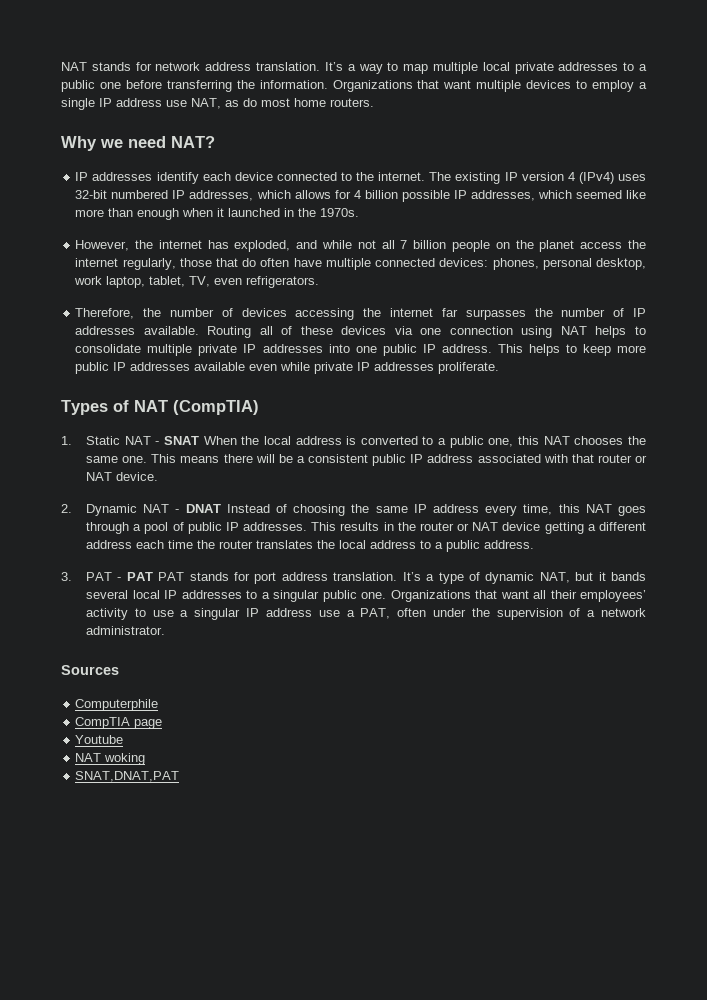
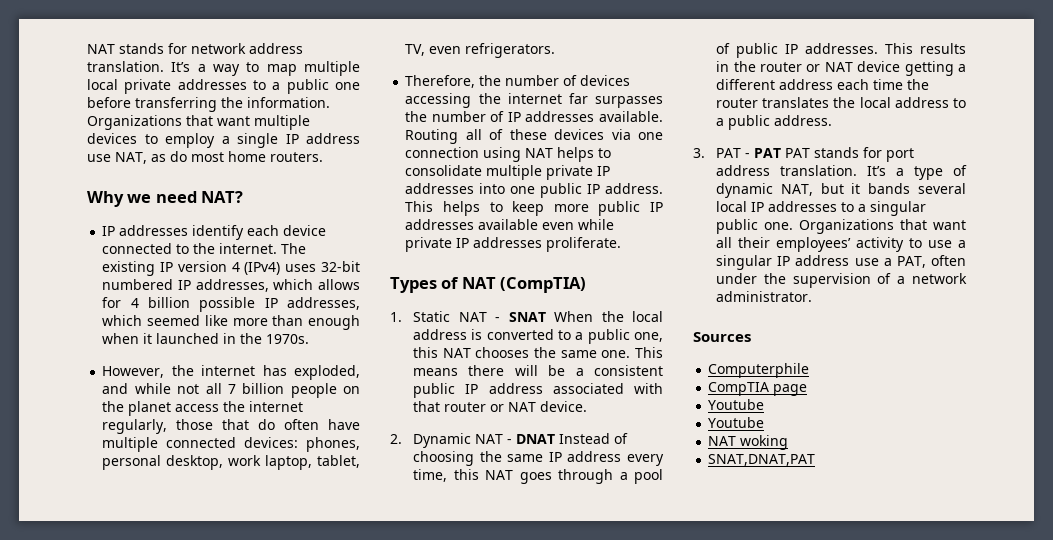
  CompTIA page
+ Youtube

